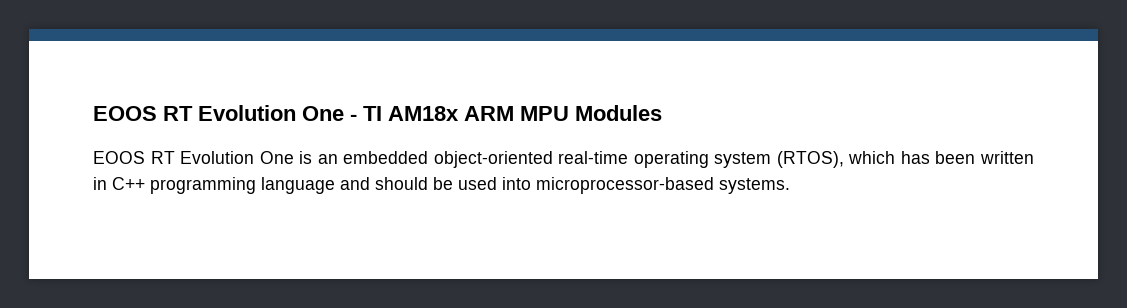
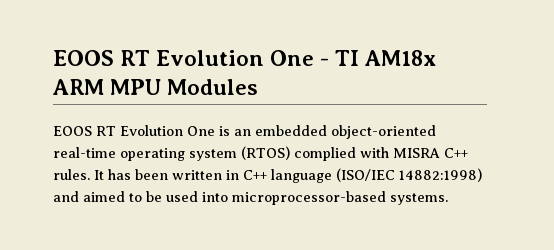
- EOOS RT Evolution One is an embedded object-oriented real-time operating system (RTOS), which has been written in C++ programming language and should be used into microprocessor-based systems.
+ EOOS RT Evolution One is an embedded object-oriented real-time operating system (RTOS) complied with MISRA C++ rules. It has been written in C++ language (ISO/IEC 14882:1998) and aimed to be used into microprocessor-based systems.

